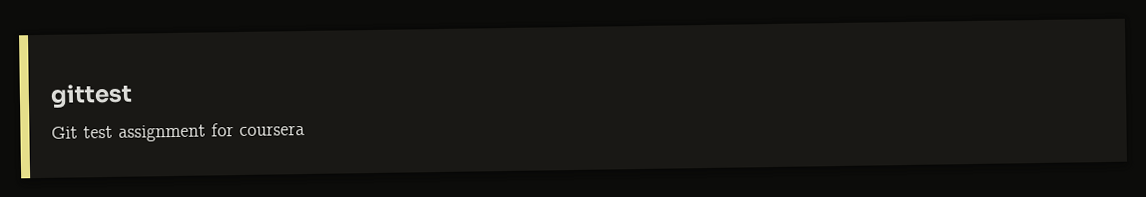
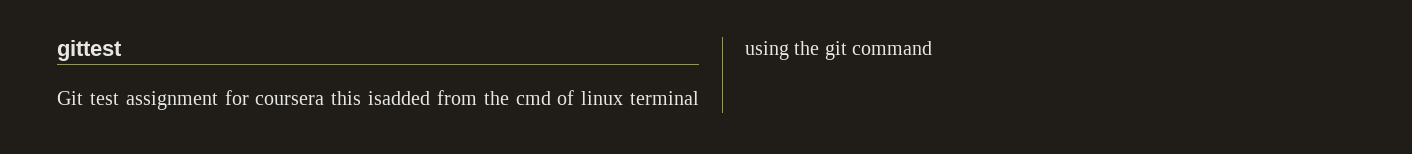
- Git test assignment for coursera
+ Git test assignment for coursera this isadded from the cmd of linux terminal using the git command

